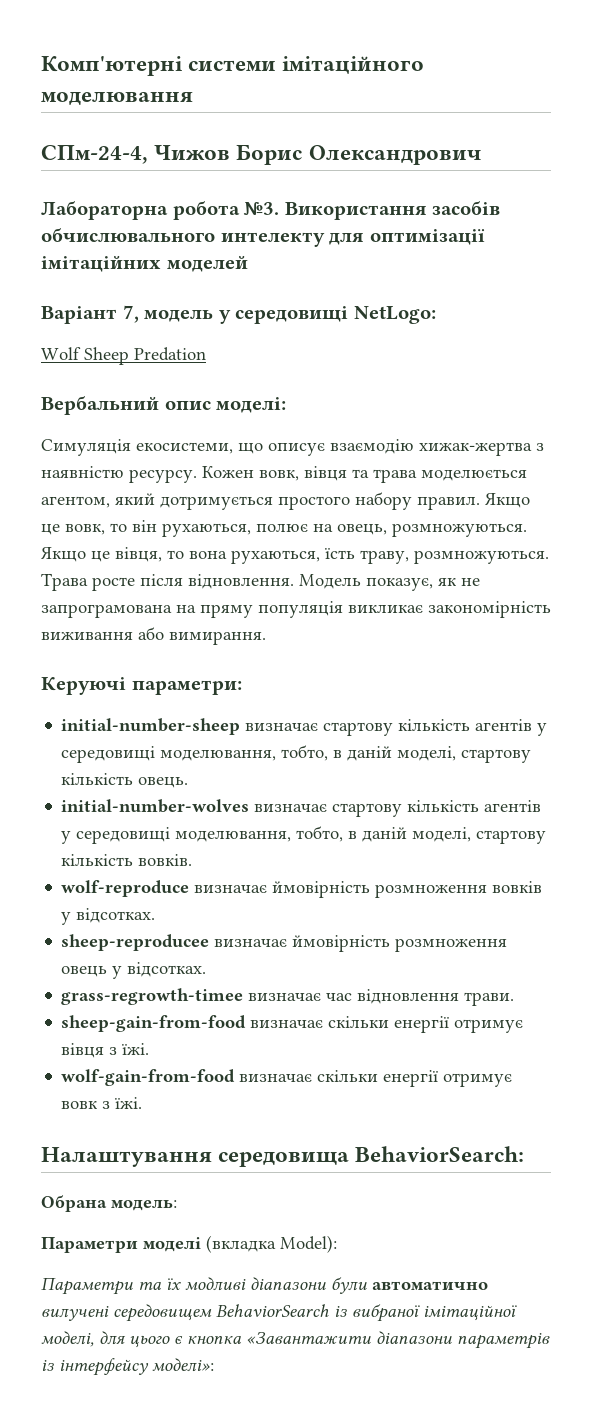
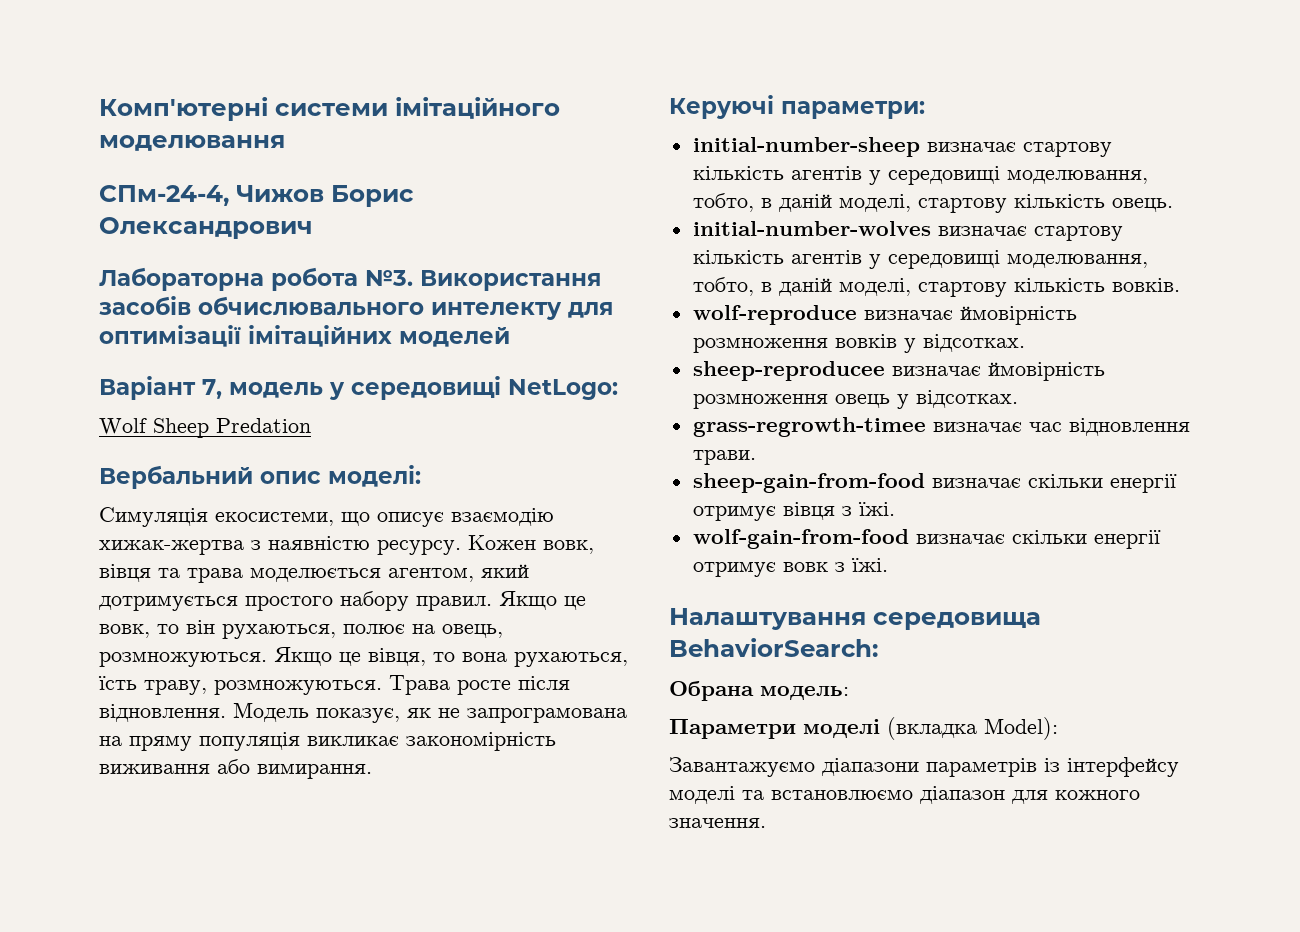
- Параметри та їх модливі діапазони були автоматично вилучені середовищем BehaviorSearch із вибраної імітаційної моделі, для цього є кнопка «Завантажити діапазони параметрів із інтерфейсу моделі»:
+ Завантажуємо діапазони параметрів із інтерфейсу моделі та встановлюємо діапазон для кожного значення.

